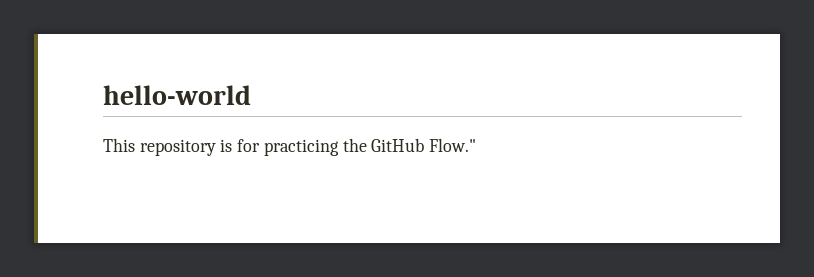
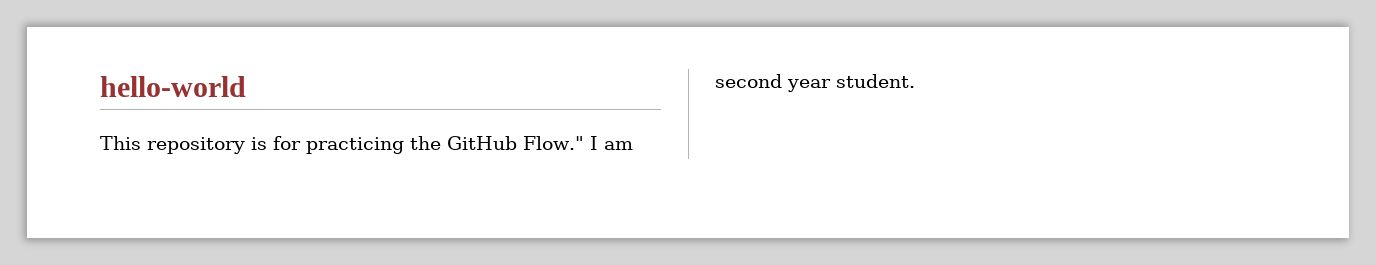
+ I am second year student.

